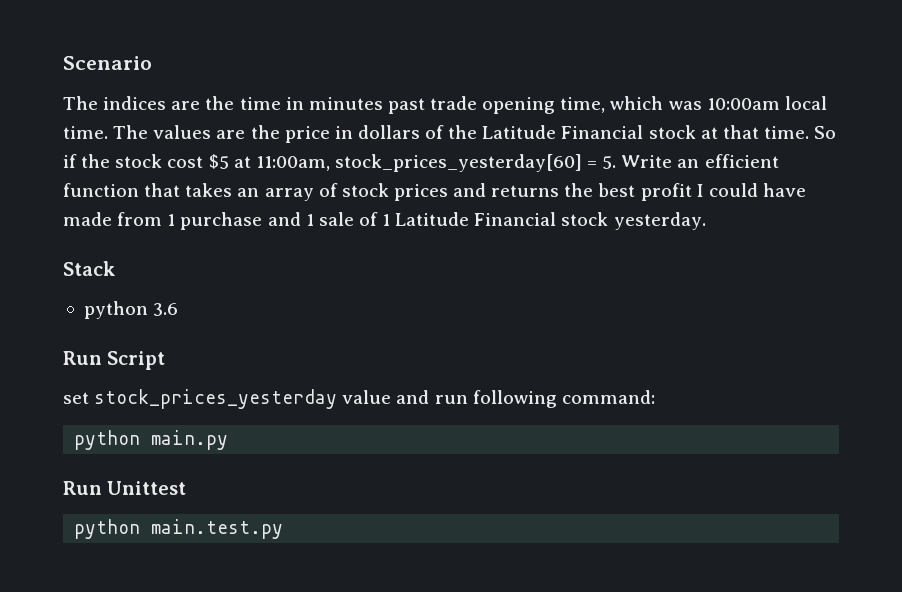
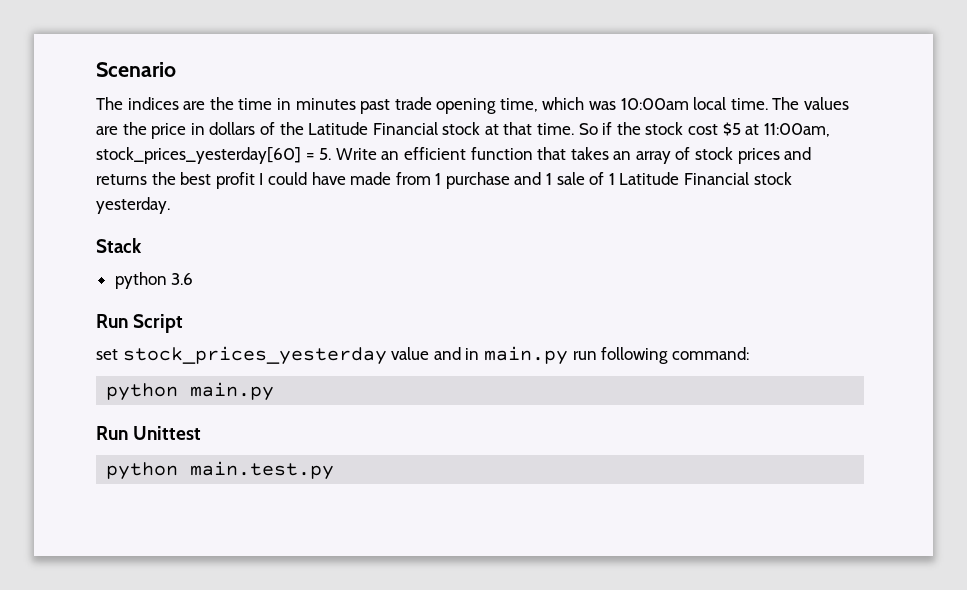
- set stock_prices_yesterday value and run following command:
+ set stock_prices_yesterday value and in main.py run following command:

